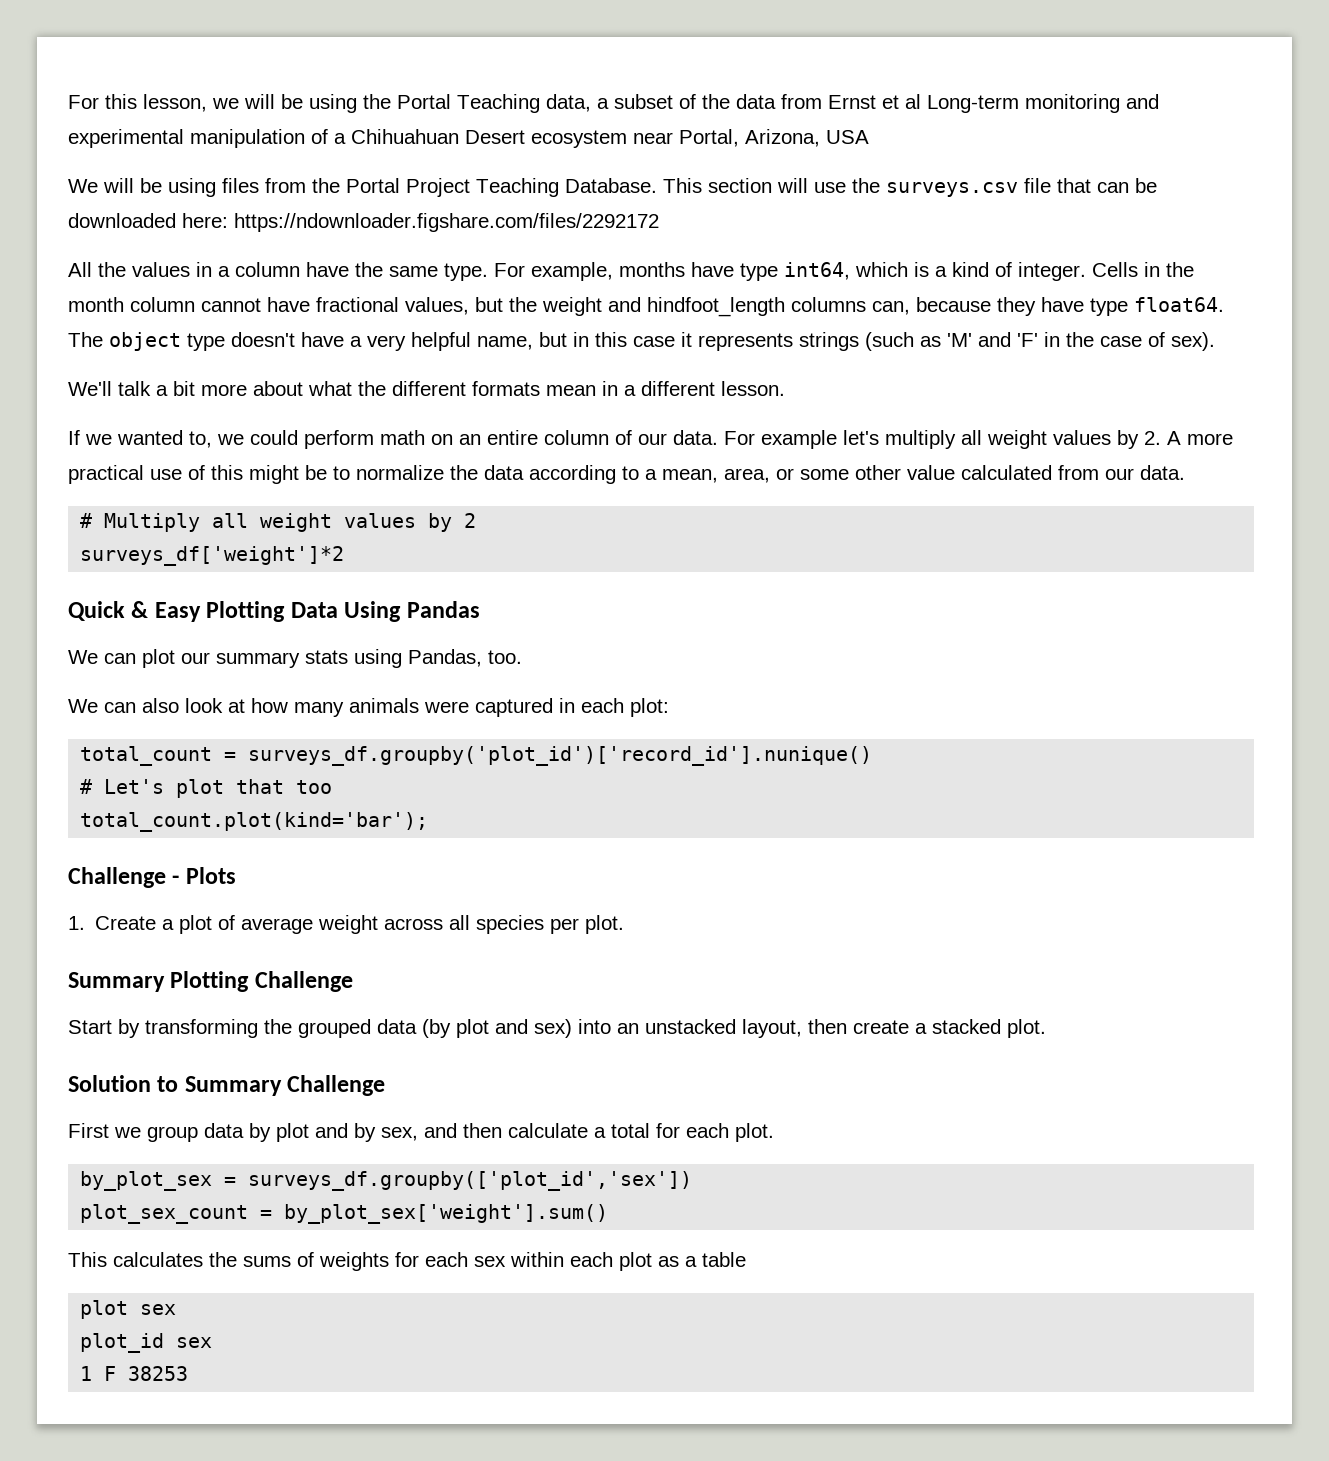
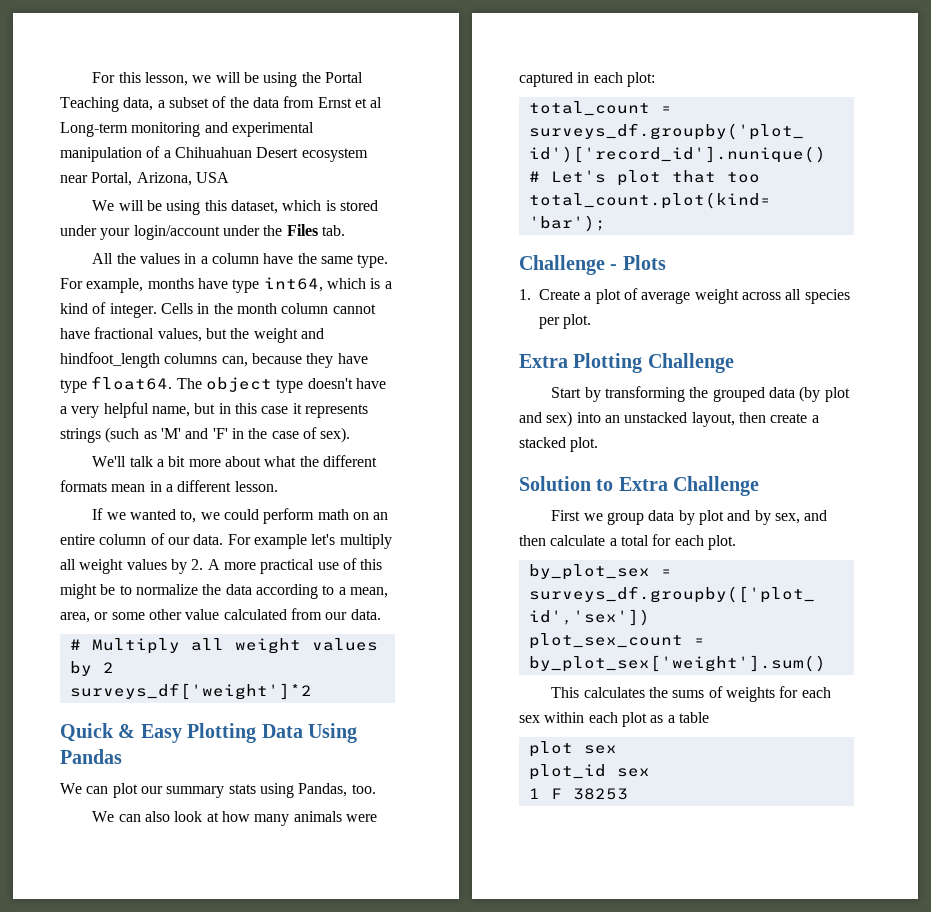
- We will be using files from the Portal Project Teaching Database. This section will use the surveys.csv file that can be downloaded here: https://ndownloader.figshare.com/files/2292172
+ We will be using this dataset, which is stored under your login/account under the Files tab.
- Summary Plotting Challenge
+ Extra Plotting Challenge
- Solution to Summary Challenge
+ Solution to Extra Challenge

